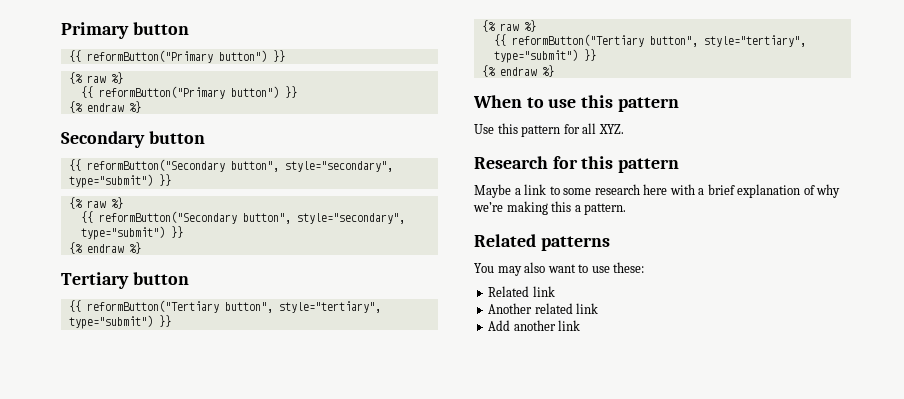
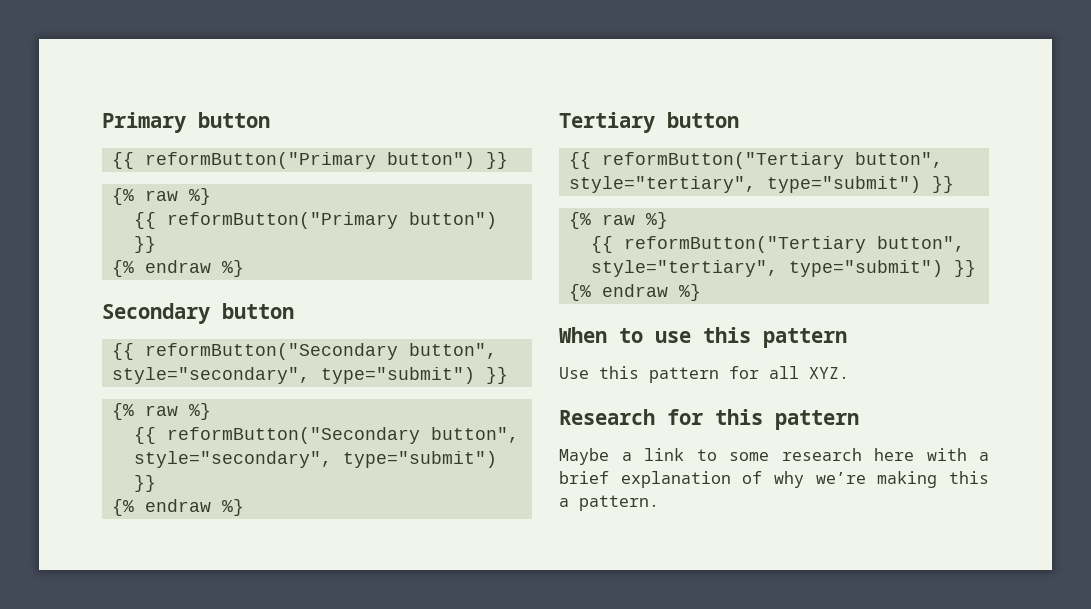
- Related patterns
- You may also want to use these:
- Related link
- Another related link
- Add another link

